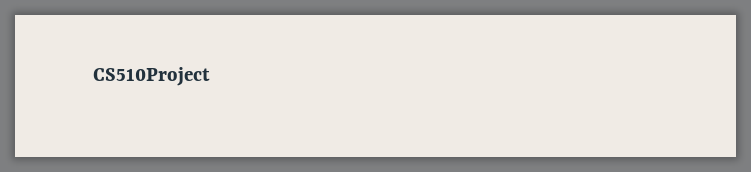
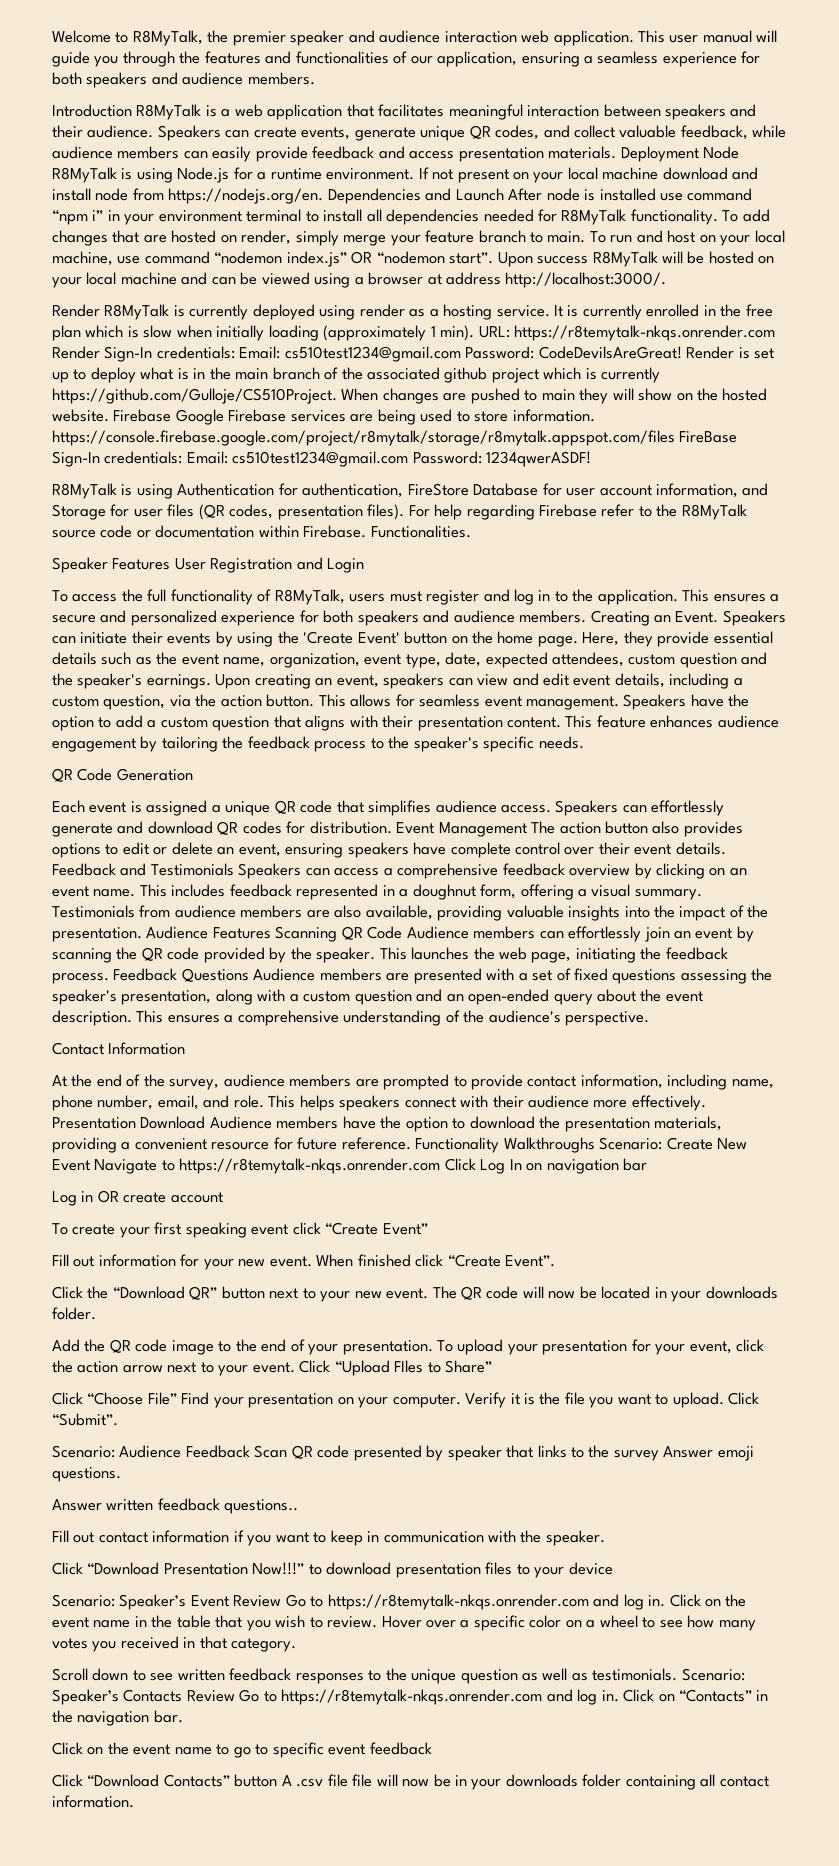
- CS510Project
+ Welcome to R8MyTalk, the premier speaker and audience interaction web application. This user manual will guide you through the features and functionalities of our application, ensuring a seamless experience for both speakers and audience members.
+ Introduction R8MyTalk is a web application that facilitates meaningful interaction between speakers and their audience. Speakers can create events, generate unique QR codes, and collect valuable feedback, while audience members can easily provide feedback and access presentation materials. Deployment Node R8MyTalk is using Node.js for a runtime environment. If not present on your local machine download and install node from https://nodejs.org/en. Dependencies and Launch After node is installed use command “npm i” in your environment terminal to install all dependencies needed for R8MyTalk functionality. To add changes that are hosted on render, simply merge your feature branch to main. To run and host on your local machine, use command “nodemon index.js” OR “nodemon start”. Upon success R8MyTalk will be hosted on your local machine and can be viewed using a browser at address http://localhost:3000/.
+ Render R8MyTalk is currently deployed using render as a hosting service. It is currently enrolled in the free plan which is slow when initially loading (approximately 1 min). URL: https://r8temytalk-nkqs.onrender.com Render Sign-In credentials: Email: cs510test1234@gmail.com Password: CodeDevilsAreGreat! Render is set up to deploy what is in the main branch of the associated github project which is currently https://github.com/Gulloje/CS510Project. When changes are pushed to main they will show on the hosted website. Firebase Google Firebase services are being used to store information. https://console.firebase.google.com/project/r8mytalk/storage/r8mytalk.appspot.com/files FireBase Sign-In credentials: Email: cs510test1234@gmail.com Password: 1234qwerASDF!
+ R8MyTalk is using Authentication for authentication, FireStore Database for user account information, and Storage for user files (QR codes, presentation files). For help regarding Firebase refer to the R8MyTalk source code or documentation within Firebase. Functionalities.
+ Speaker Features User Registration and Login
+ To access the full functionality of R8MyTalk, users must register and log in to the application. This ensures a secure and personalized experience for both speakers and audience members. Creating an Event. Speakers can initiate their events by using the 'Create Event' button on the home page. Here, they provide essential details such as the event name, organization, event type, date, expected attendees, custom question and the speaker's earnings. Upon creating an event, speakers can view and edit event details, including a custom question, via the action button. This allows for seamless event management. Speakers have the option to add a custom question that aligns with their presentation content. This feature enhances audience engagement by tailoring the feedback process to the speaker's specific needs.
+ QR Code Generation
+ Each event is assigned a unique QR code that simplifies audience access. Speakers can effortlessly generate and download QR codes for distribution. Event Management The action button also provides options to edit or delete an event, ensuring speakers have complete control over their event details. Feedback and Testimonials Speakers can access a comprehensive feedback overview by clicking on an event name. This includes feedback represented in a doughnut form, offering a visual summary. Testimonials from audience members are also available, providing valuable insights into the impact of the presentation. Audience Features Scanning QR Code Audience members can effortlessly join an event by scanning the QR code provided by the speaker. This launches the web page, initiating the feedback process. Feedback Questions Audience members are presented with a set of fixed questions assessing the speaker's presentation, along with a custom question and an open-ended query about the event description. This ensures a comprehensive understanding of the audience's perspective.
+ Contact Information
+ At the end of the survey, audience members are prompted to provide contact information, including name, phone number, email, and role. This helps speakers connect with their audience more effectively. Presentation Download Audience members have the option to download the presentation materials, providing a convenient resource for future reference. Functionality Walkthroughs Scenario: Create New Event Navigate to https://r8temytalk-nkqs.onrender.com Click Log In on navigation bar
+ Log in OR create account
+ To create your first speaking event click “Create Event”
+ Fill out information for your new event. When finished click “Create Event”.
+ Click the “Download QR” button next to your new event. The QR code will now be located in your downloads folder.
+ Add the QR code image to the end of your presentation. To upload your presentation for your event, click the action arrow next to your event. Click “Upload FIles to Share”
+ Click “Choose File” Find your presentation on your computer. Verify it is the file you want to upload. Click “Submit”.
+ Scenario: Audience Feedback Scan QR code presented by speaker that links to the survey Answer emoji questions.
+ Answer written feedback questions..
+ Fill out contact information if you want to keep in communication with the speaker.
+ Click “Download Presentation Now!!!” to download presentation files to your device
+ Scenario: Speaker’s Event Review Go to https://r8temytalk-nkqs.onrender.com and log in. Click on the event name in the table that you wish to review. Hover over a specific color on a wheel to see how many votes you received in that category.
+ Scroll down to see written feedback responses to the unique question as well as testimonials. Scenario: Speaker’s Contacts Review Go to https://r8temytalk-nkqs.onrender.com and log in. Click on “Contacts” in the navigation bar.
+ Click on the event name to go to specific event feedback
+ Click “Download Contacts” button A .csv file file will now be in your downloads folder containing all contact information.

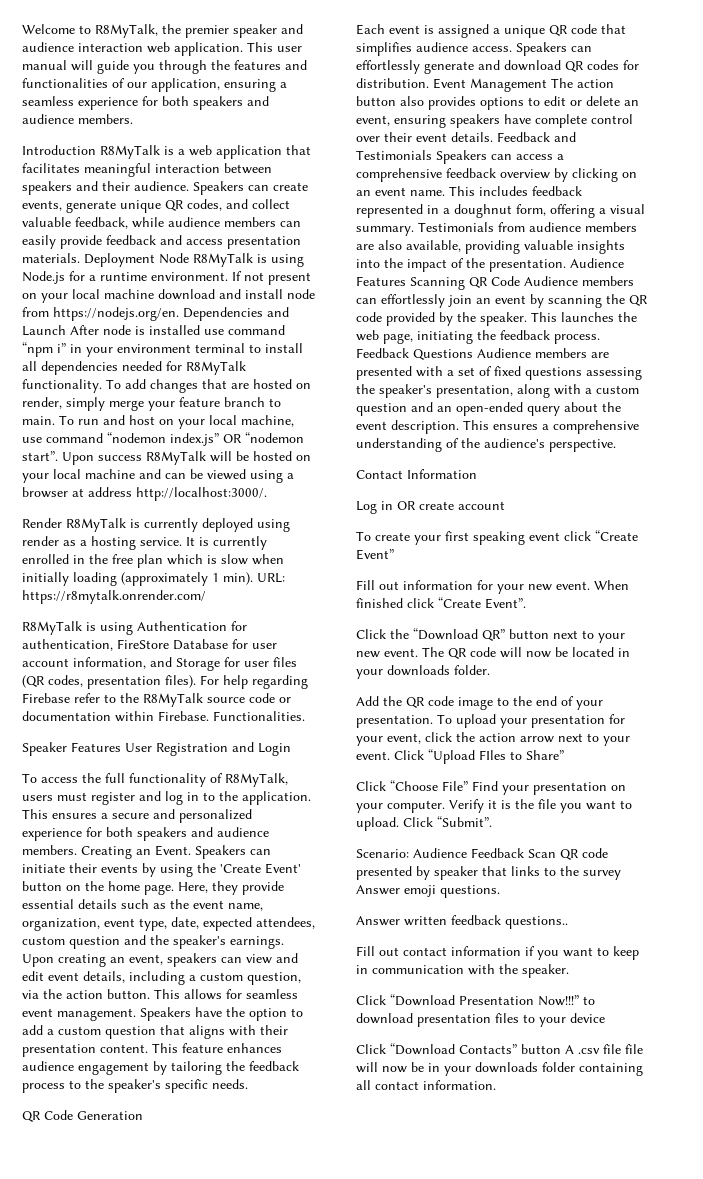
- URL: https://r8temytalk-nkqs.onrender.com Render Sign-In credentials: Email: cs510test1234@gmail.com Password: CodeDevilsAreGreat! Render is set up to deploy what is in the main branch of the associated github project which is currently https://github.com/Gulloje/CS510Project. When changes are pushed to main they will show on the hosted website. Firebase Google Firebase services are being used to store information. https://console.firebase.google.com/project/r8mytalk/storage/r8mytalk.appspot.com/files FireBase Sign-In credentials: Email: cs510test1234@gmail.com Password: 1234qwerASDF!
+ URL: https://r8mytalk.onrender.com/
- At the end of the survey, audience members are prompted to provide contact information, including name, phone number, email, and role. This helps speakers connect with their audience more effectively. Presentation Download Audience members have the option to download the presentation materials, providing a convenient resource for future reference. Functionality Walkthroughs Scenario: Create New Event Navigate to https://r8temytalk-nkqs.onrender.com Click Log In on navigation bar
- Scenario: Speaker’s Event Review Go to https://r8temytalk-nkqs.onrender.com and log in. Click on the event name in the table that you wish to review. Hover over a specific color on a wheel to see how many votes you received in that category.
- Scroll down to see written feedback responses to the unique question as well as testimonials. Scenario: Speaker’s Contacts Review Go to https://r8temytalk-nkqs.onrender.com and log in. Click on “Contacts” in the navigation bar.
- Click on the event name to go to specific event feedback

